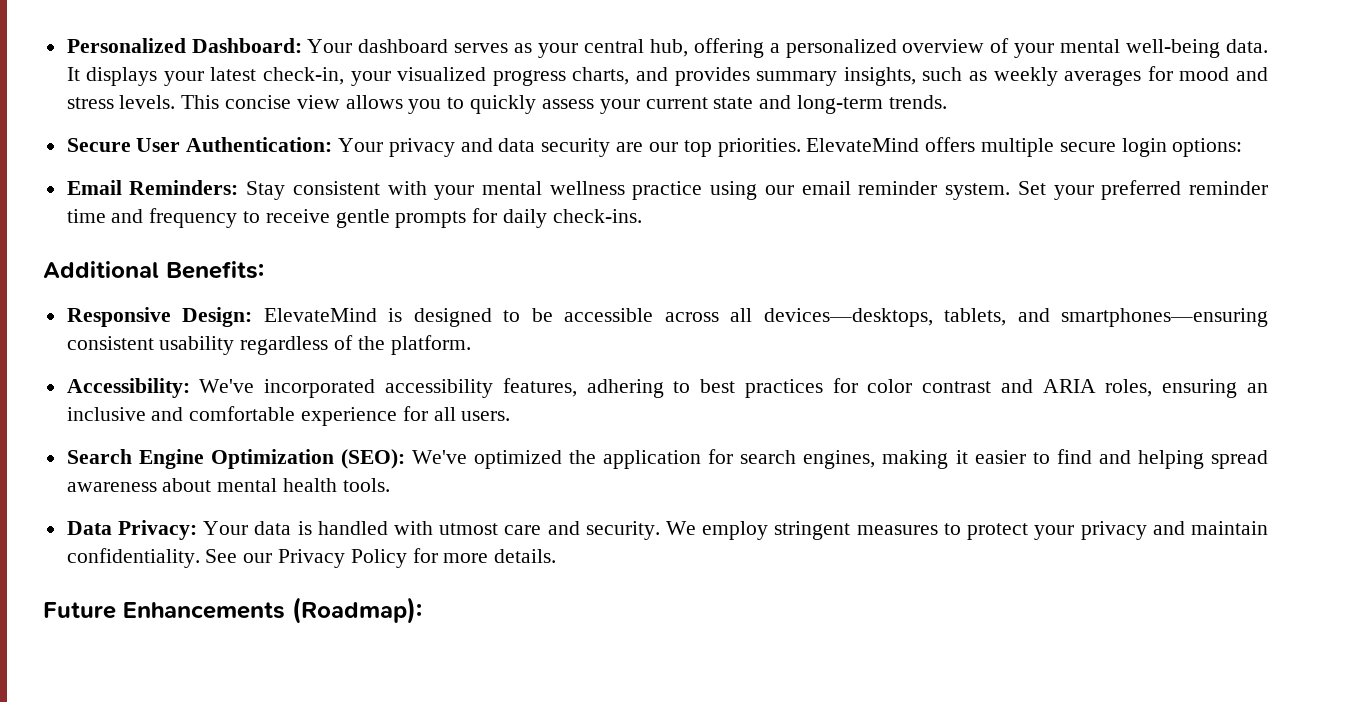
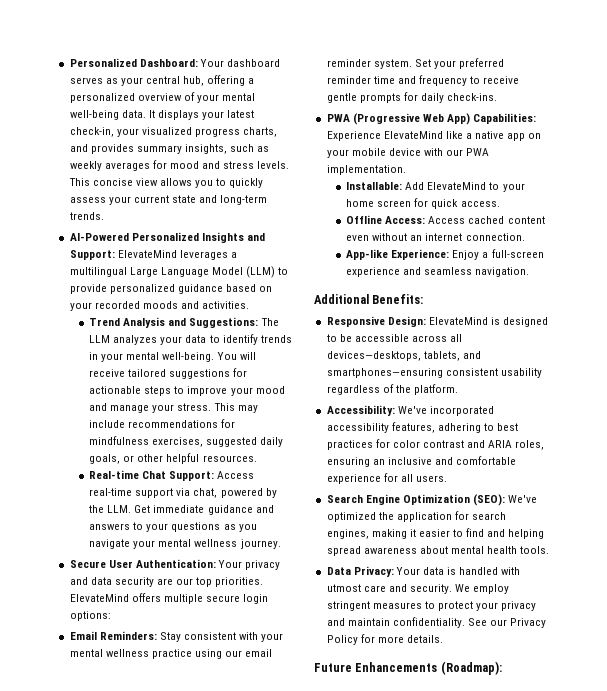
+ AI-Powered Personalized Insights and Support: ElevateMind leverages a multilingual Large Language Model (LLM) to provide personalized guidance based on your recorded moods and activities.
+ Trend Analysis and Suggestions: The LLM analyzes your data to identify trends in your mental well-being. You will receive tailored suggestions for actionable steps to improve your mood and manage your stress. This may include recommendations for mindfulness exercises, suggested daily goals, or other helpful resources.
+ Real-time Chat Support: Access real-time support via chat, powered by the LLM. Get immediate guidance and answers to your questions as you navigate your mental wellness journey.
+ PWA (Progressive Web App) Capabilities: Experience ElevateMind like a native app on your mobile device with our PWA implementation.
+ Installable: Add ElevateMind to your home screen for quick access.
+ Offline Access: Access cached content even without an internet connection.
+ App-like Experience: Enjoy a full-screen experience and seamless navigation.

